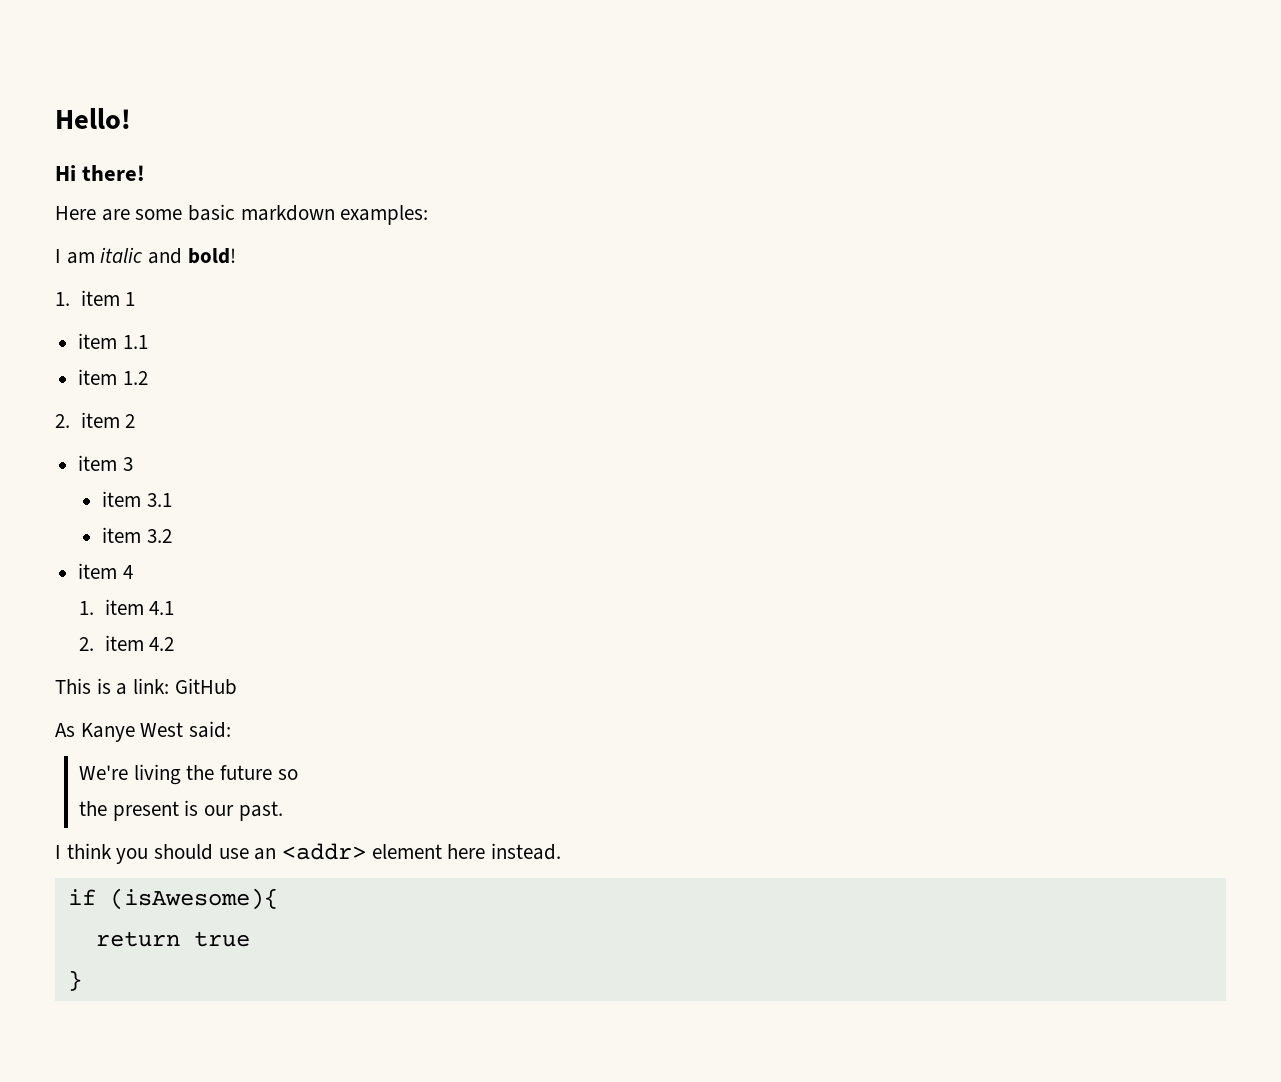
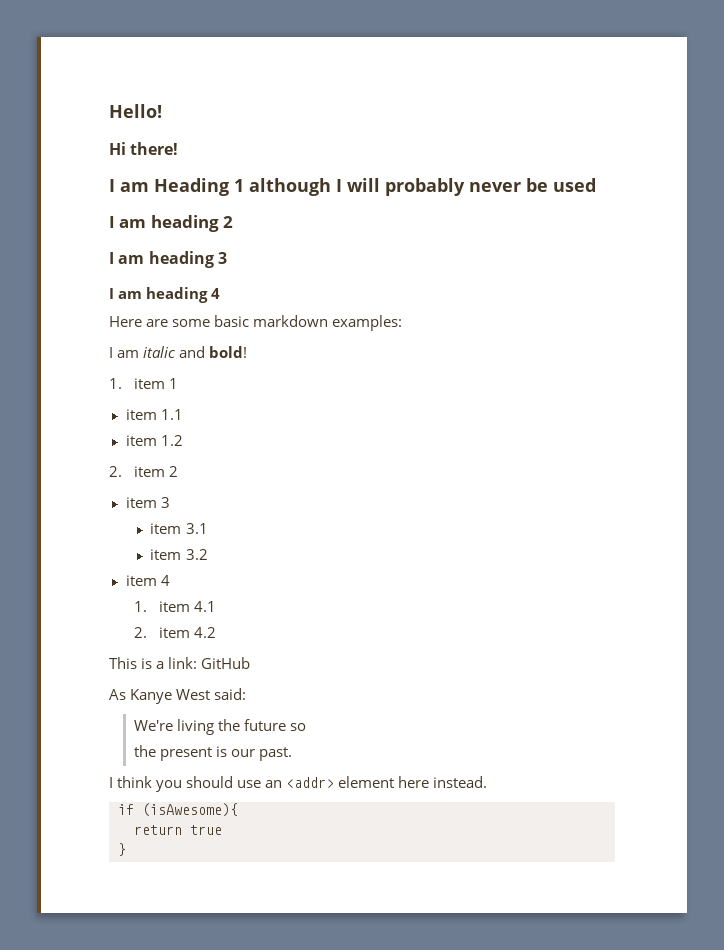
+ I am Heading 1 although I will probably never be used
+ I am heading 2
+ I am heading 3
+ I am heading 4

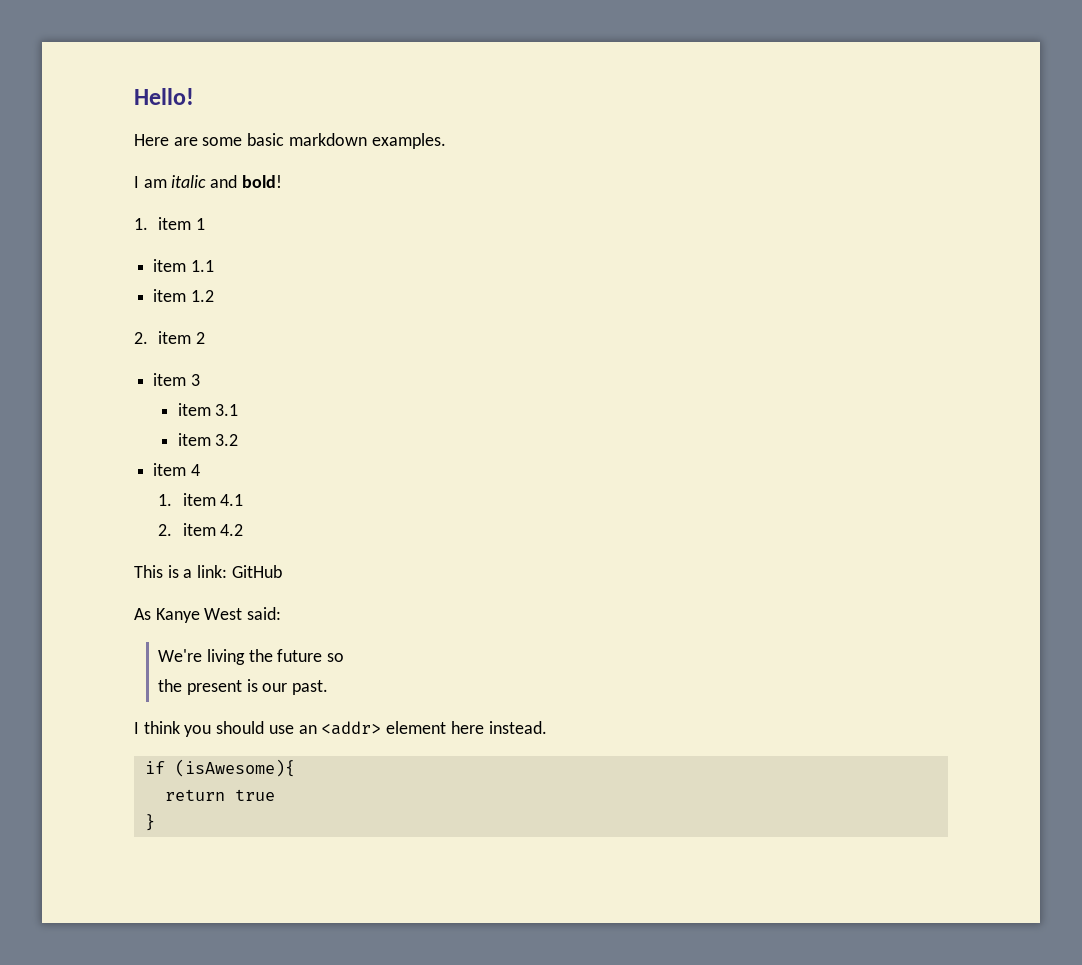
- Hi there!
- I am Heading 1 although I will probably never be used
- I am heading 2
- I am heading 3
- I am heading 4
- Here are some basic markdown examples:
+ Here are some basic markdown examples.

